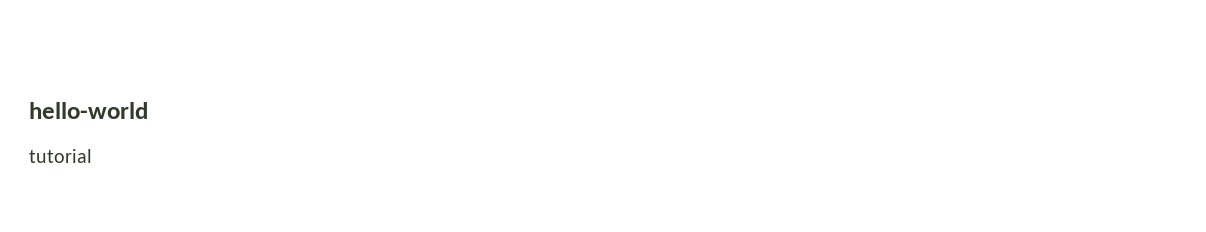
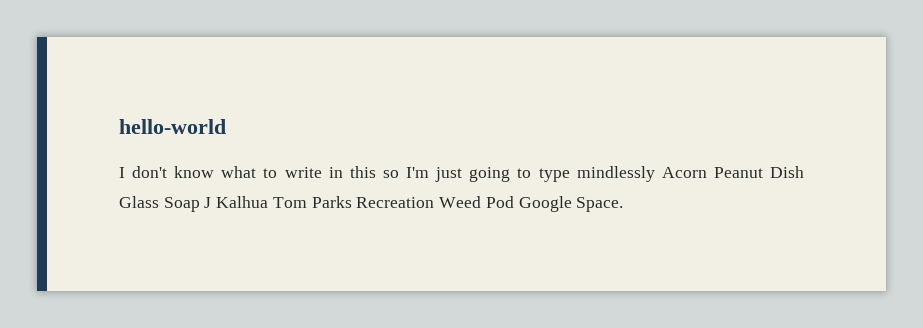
- tutorial
+ I don't know what to write in this so I'm just going to type mindlessly Acorn Peanut Dish Glass Soap J Kalhua Tom Parks Recreation Weed Pod Google Space.

